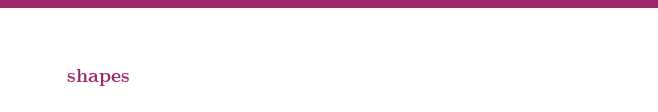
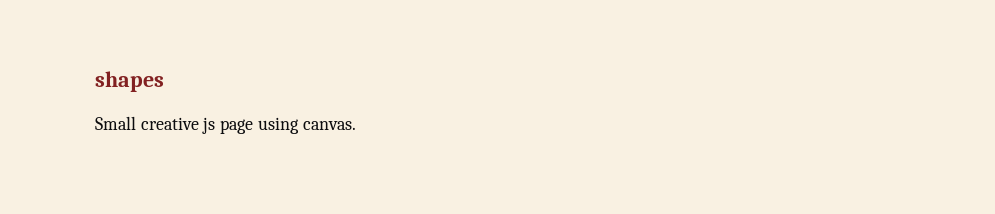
+ Small creative js page using canvas.

